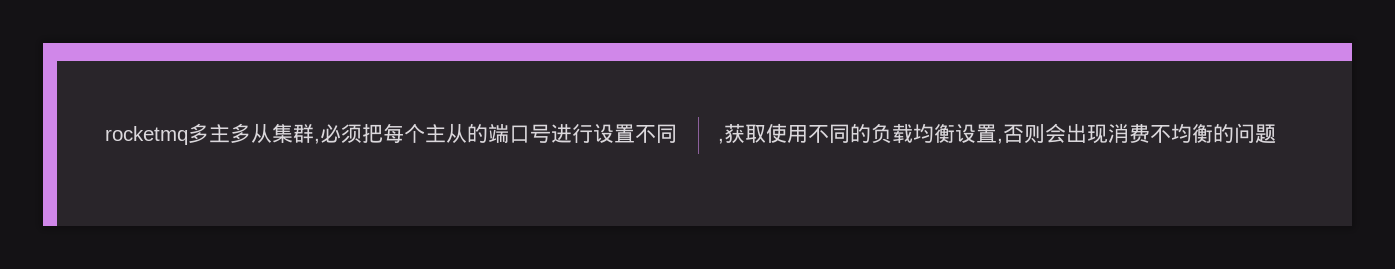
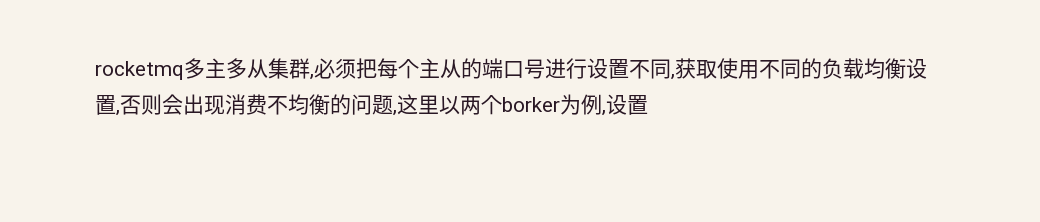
- rocketmq多主多从集群,必须把每个主从的端口号进行设置不同,获取使用不同的负载均衡设置,否则会出现消费不均衡的问题
+ rocketmq多主多从集群,必须把每个主从的端口号进行设置不同,获取使用不同的负载均衡设置,否则会出现消费不均衡的问题,这里以两个borker为例,设置

